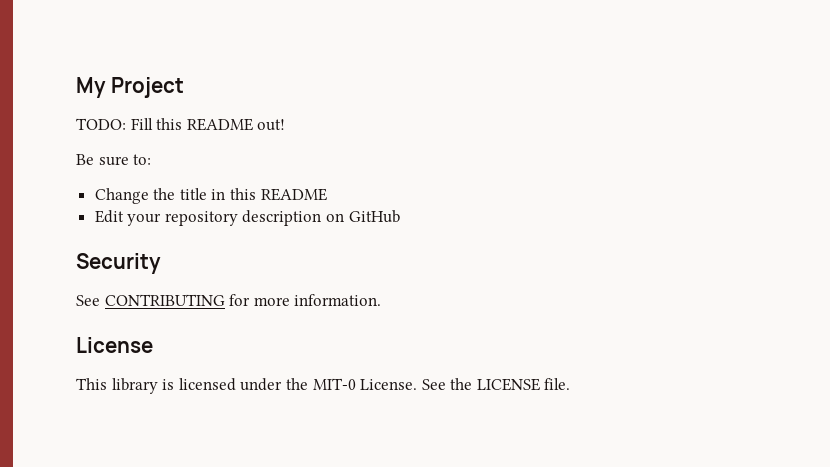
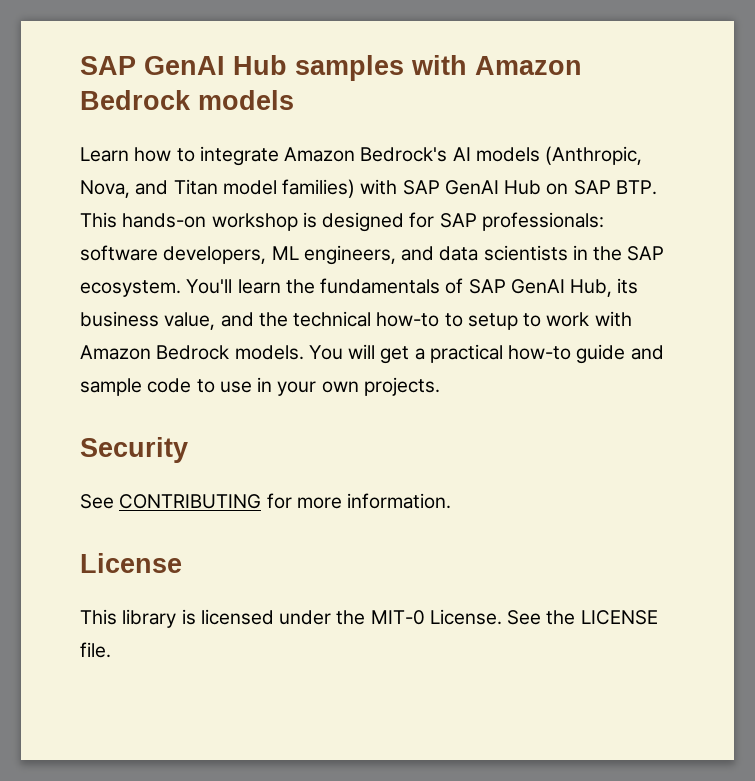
- My Project
- TODO: Fill this README out!
- Be sure to:
- Change the title in this README
- Edit your repository description on GitHub
+ SAP GenAI Hub samples with Amazon Bedrock models
+ Learn how to integrate Amazon Bedrock's AI models (Anthropic, Nova, and Titan model families) with SAP GenAI Hub on SAP BTP. This hands-on workshop is designed for SAP professionals: software developers, ML engineers, and data scientists in the SAP ecosystem. You'll learn the fundamentals of SAP GenAI Hub, its business value, and the technical how-to to setup to work with Amazon Bedrock models. You will get a practical how-to guide and sample code to use in your own projects.

